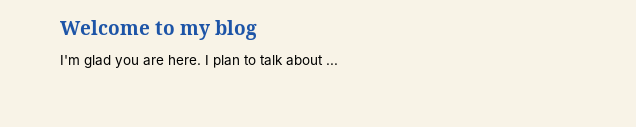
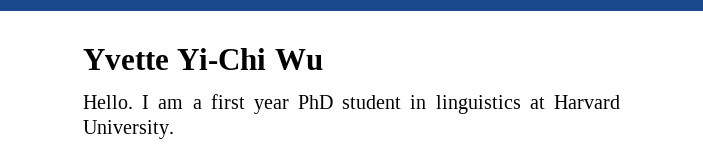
- Welcome to my blog
- I'm glad you are here. I plan to talk about ...
+ Yvette Yi-Chi Wu
+ Hello. I am a first year PhD student in linguistics at Harvard University.

